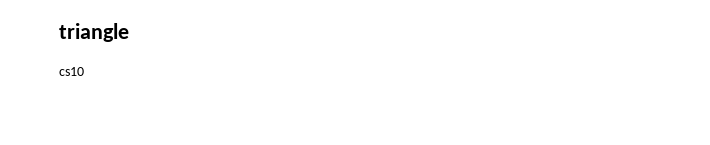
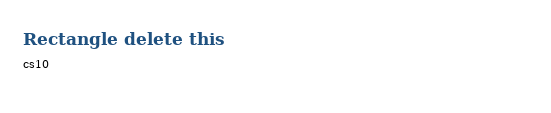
- triangle
+ Rectangle delete this

